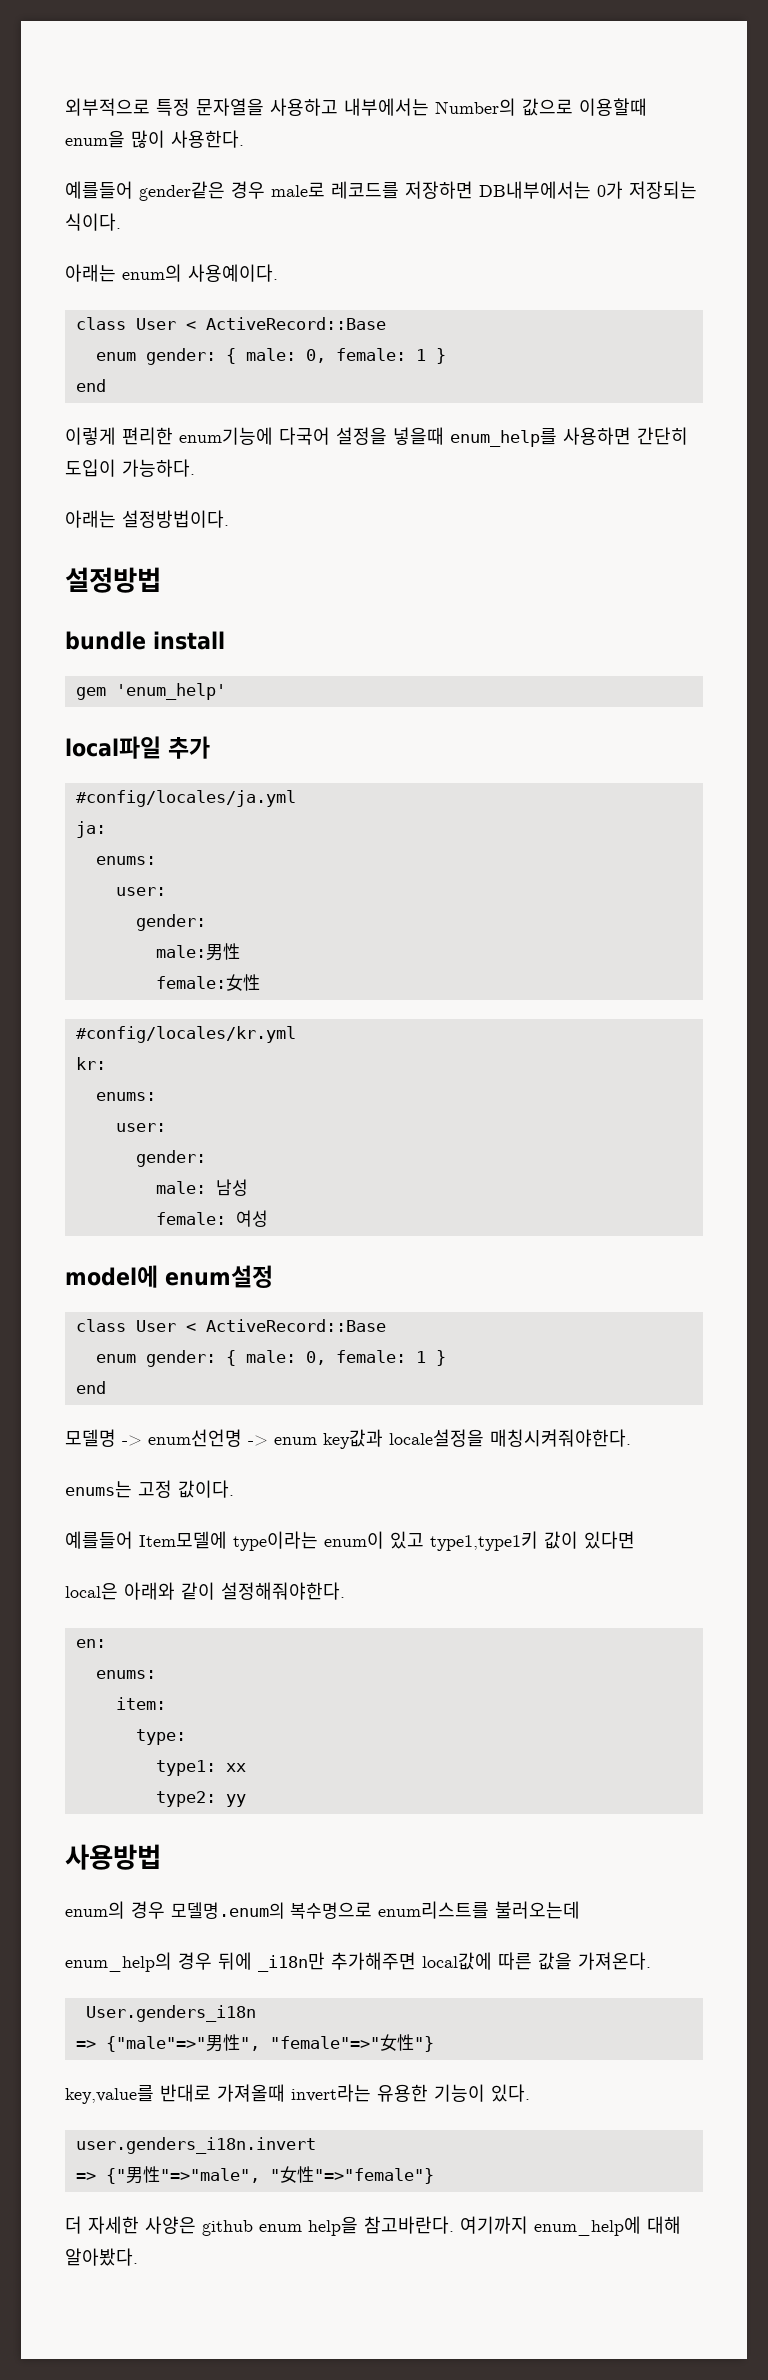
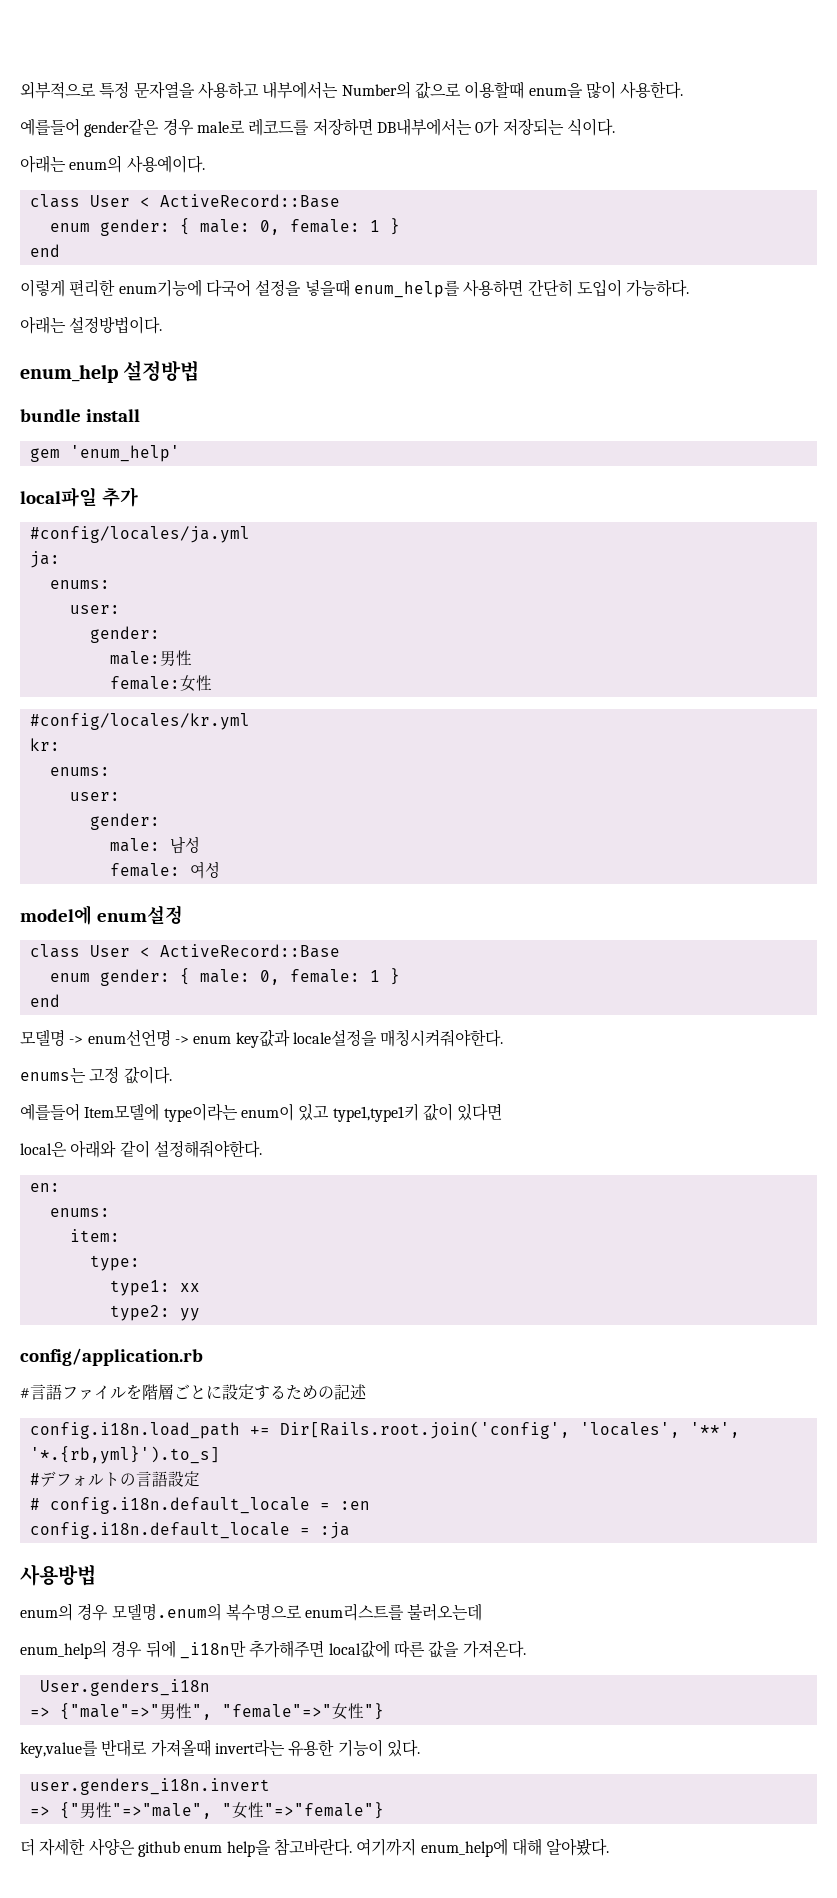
- 설정방법
+ enum_help 설정방법
+ config/application.rb
+ #言語ファイルを階層ごとに設定するための記述
+ config.i18n.load_path += Dir[Rails.root.join('config', 'locales', '**', '*.{rb,yml}').to_s]
+ #デフォルトの言語設定
+ # config.i18n.default_locale = :en
+ config.i18n.default_locale = :ja

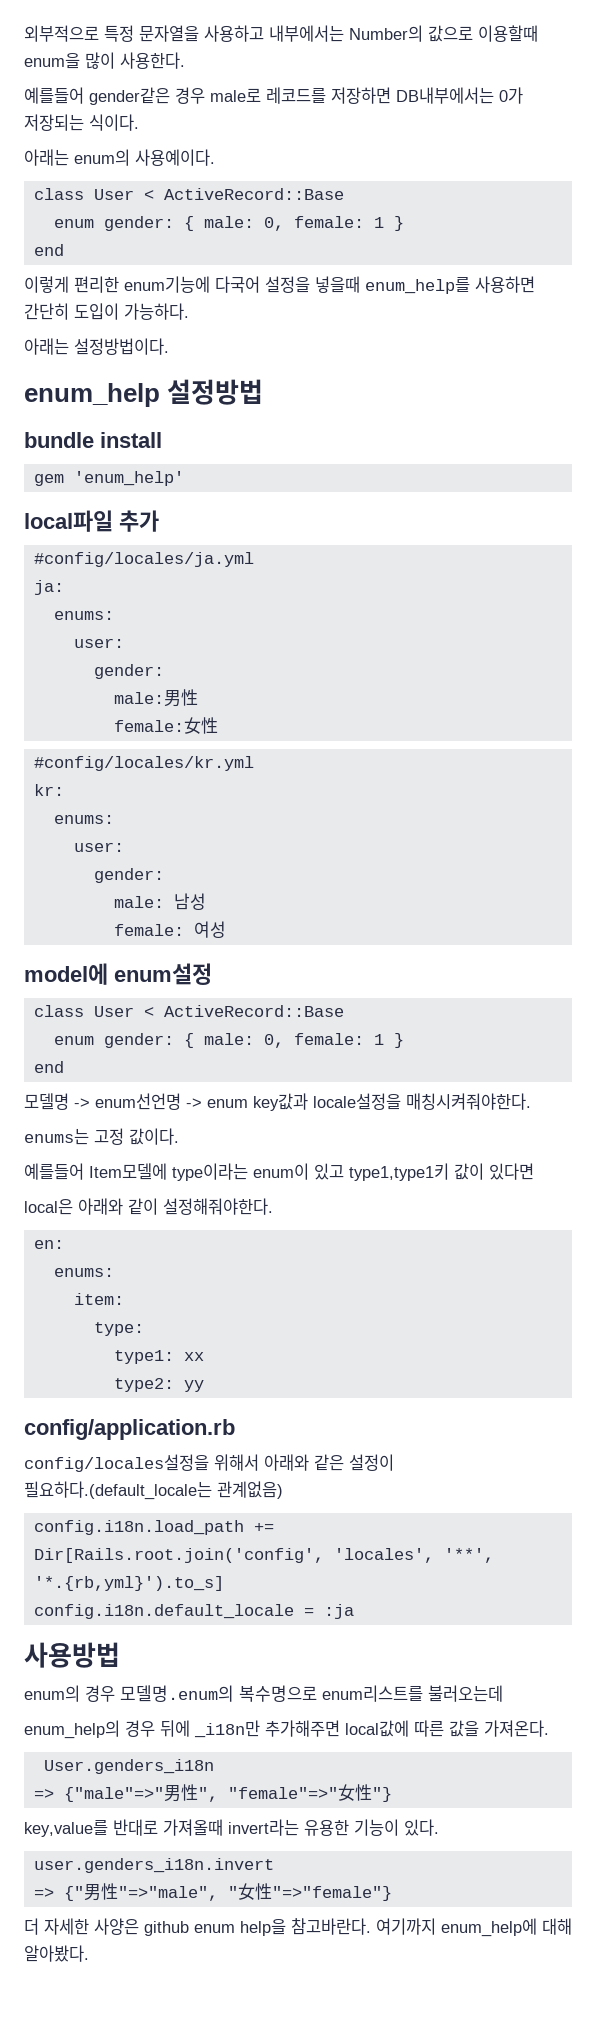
- #言語ファイルを階層ごとに設定するための記述
+ config/locales설정을 위해서 아래와 같은 설정이 필요하다.(default_locale는 관계없음)
- #デフォルトの言語設定
- # config.i18n.default_locale = :en

